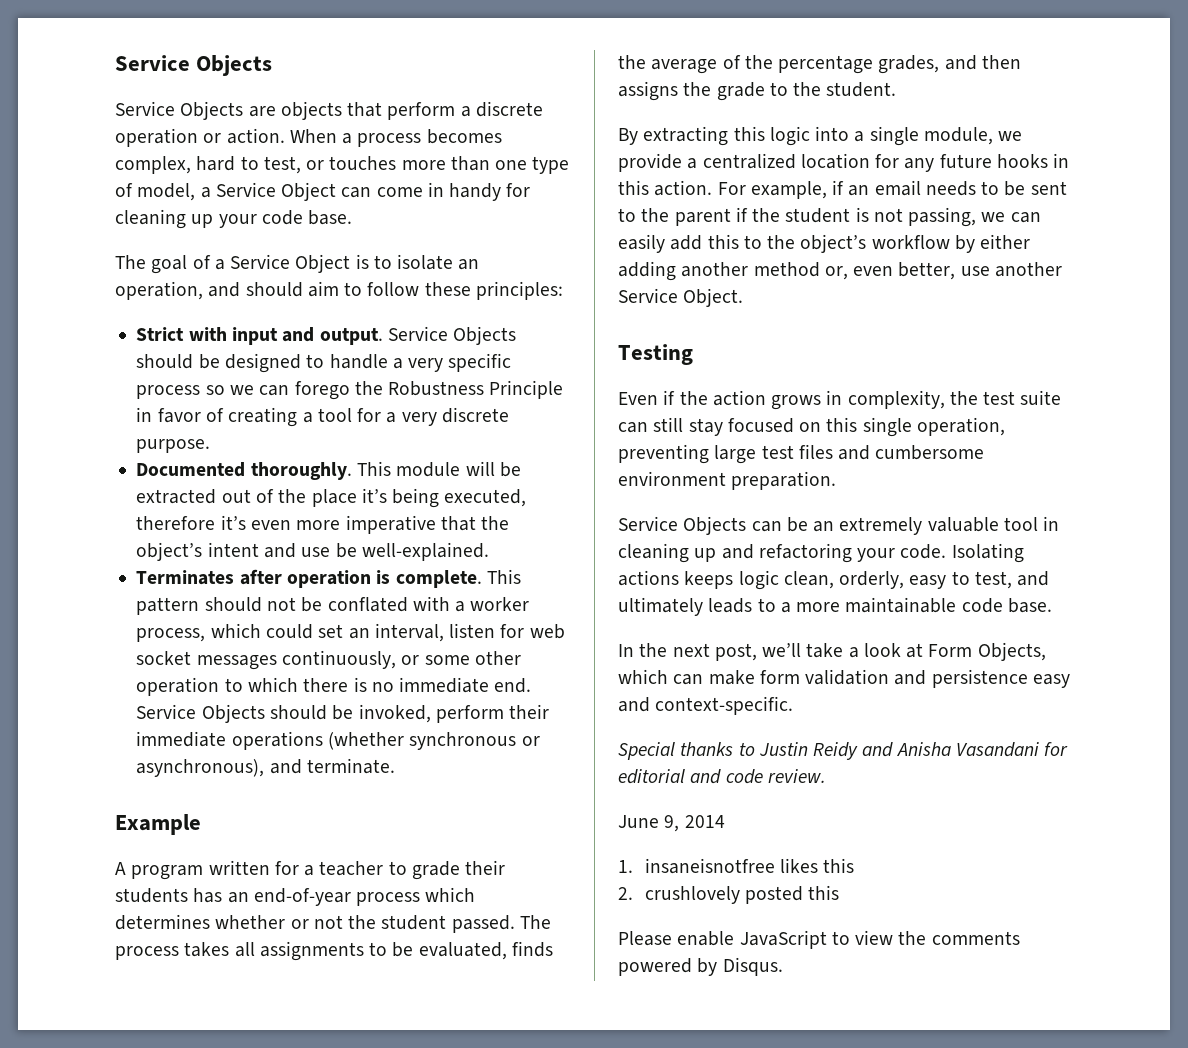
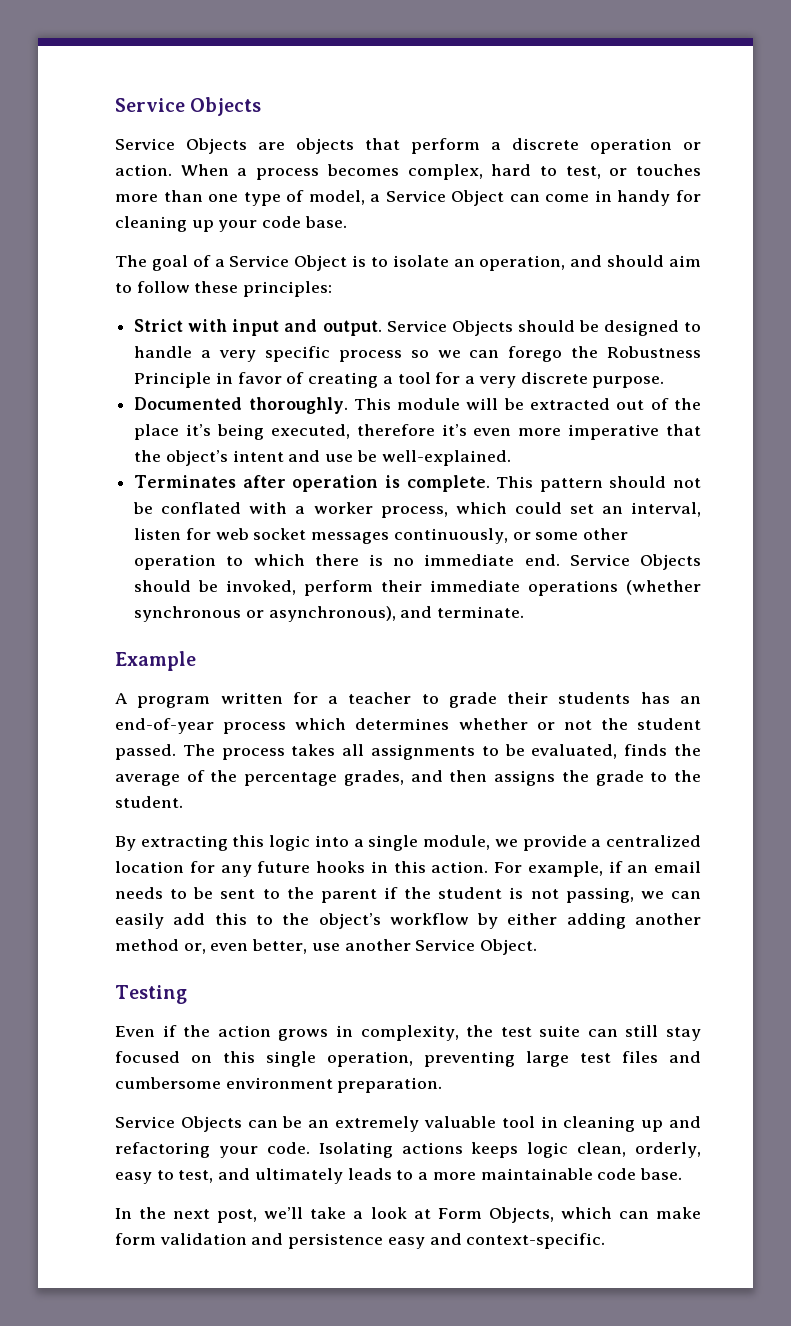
- Special thanks to Justin Reidy and Anisha Vasandani for editorial and code review.
- June 9, 2014
- 1. insaneisnotfree likes this
- 2. crushlovely posted this
- Please enable JavaScript to view the comments powered by Disqus.

